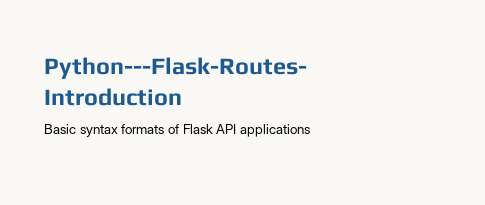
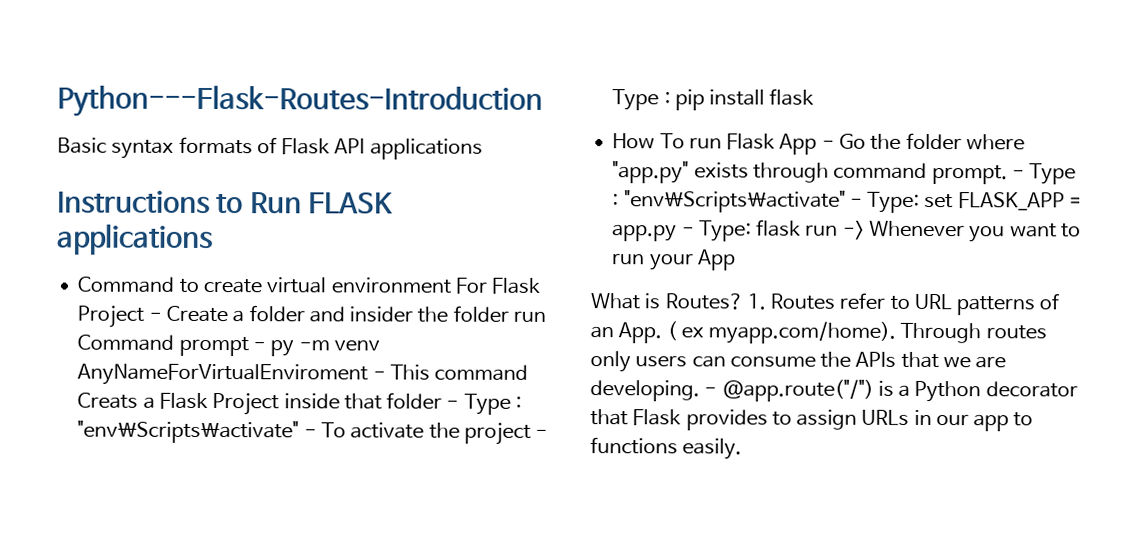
+ Instructions to Run FLASK applications
+ Command to create virtual environment For Flask Project - Create a folder and insider the folder run Command prompt - py -m venv AnyNameForVirtualEnviroment - This command Creats a Flask Project inside that folder - Type : "env\Scripts\activate" - To activate the project - Type : pip install flask
+ How To run Flask App - Go the folder where "app.py" exists through command prompt. - Type : "env\Scripts\activate" - Type: set FLASK_APP = app.py - Type: flask run -> Whenever you want to run your App
+ What is Routes? 1. Routes refer to URL patterns of an App. ( ex myapp.com/home). Through routes only users can consume the APIs that we are developing. - @app.route("/") is a Python decorator that Flask provides to assign URLs in our app to functions easily.

